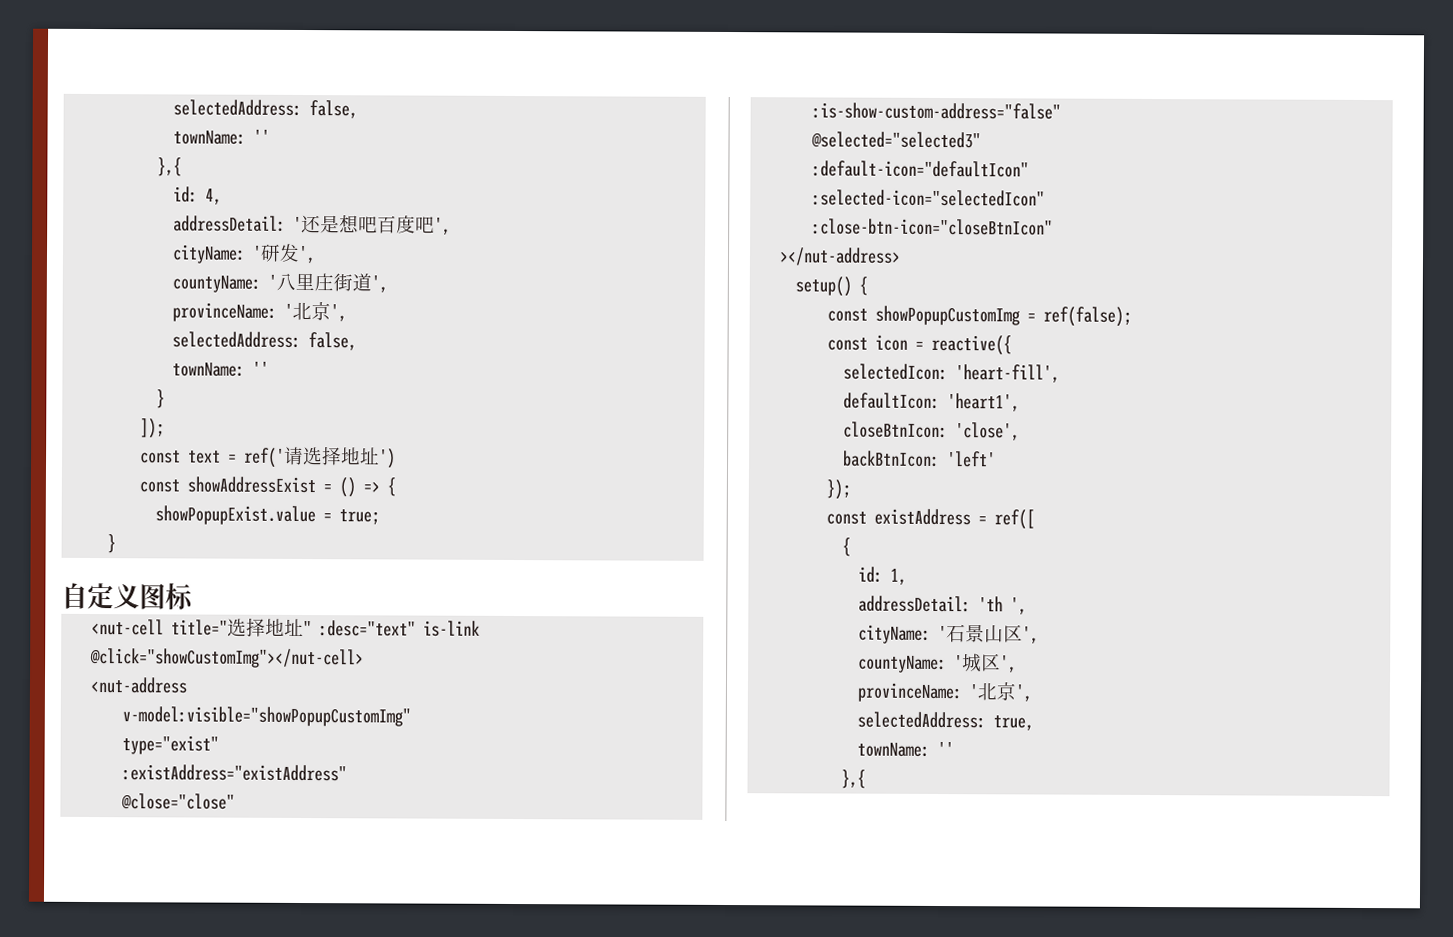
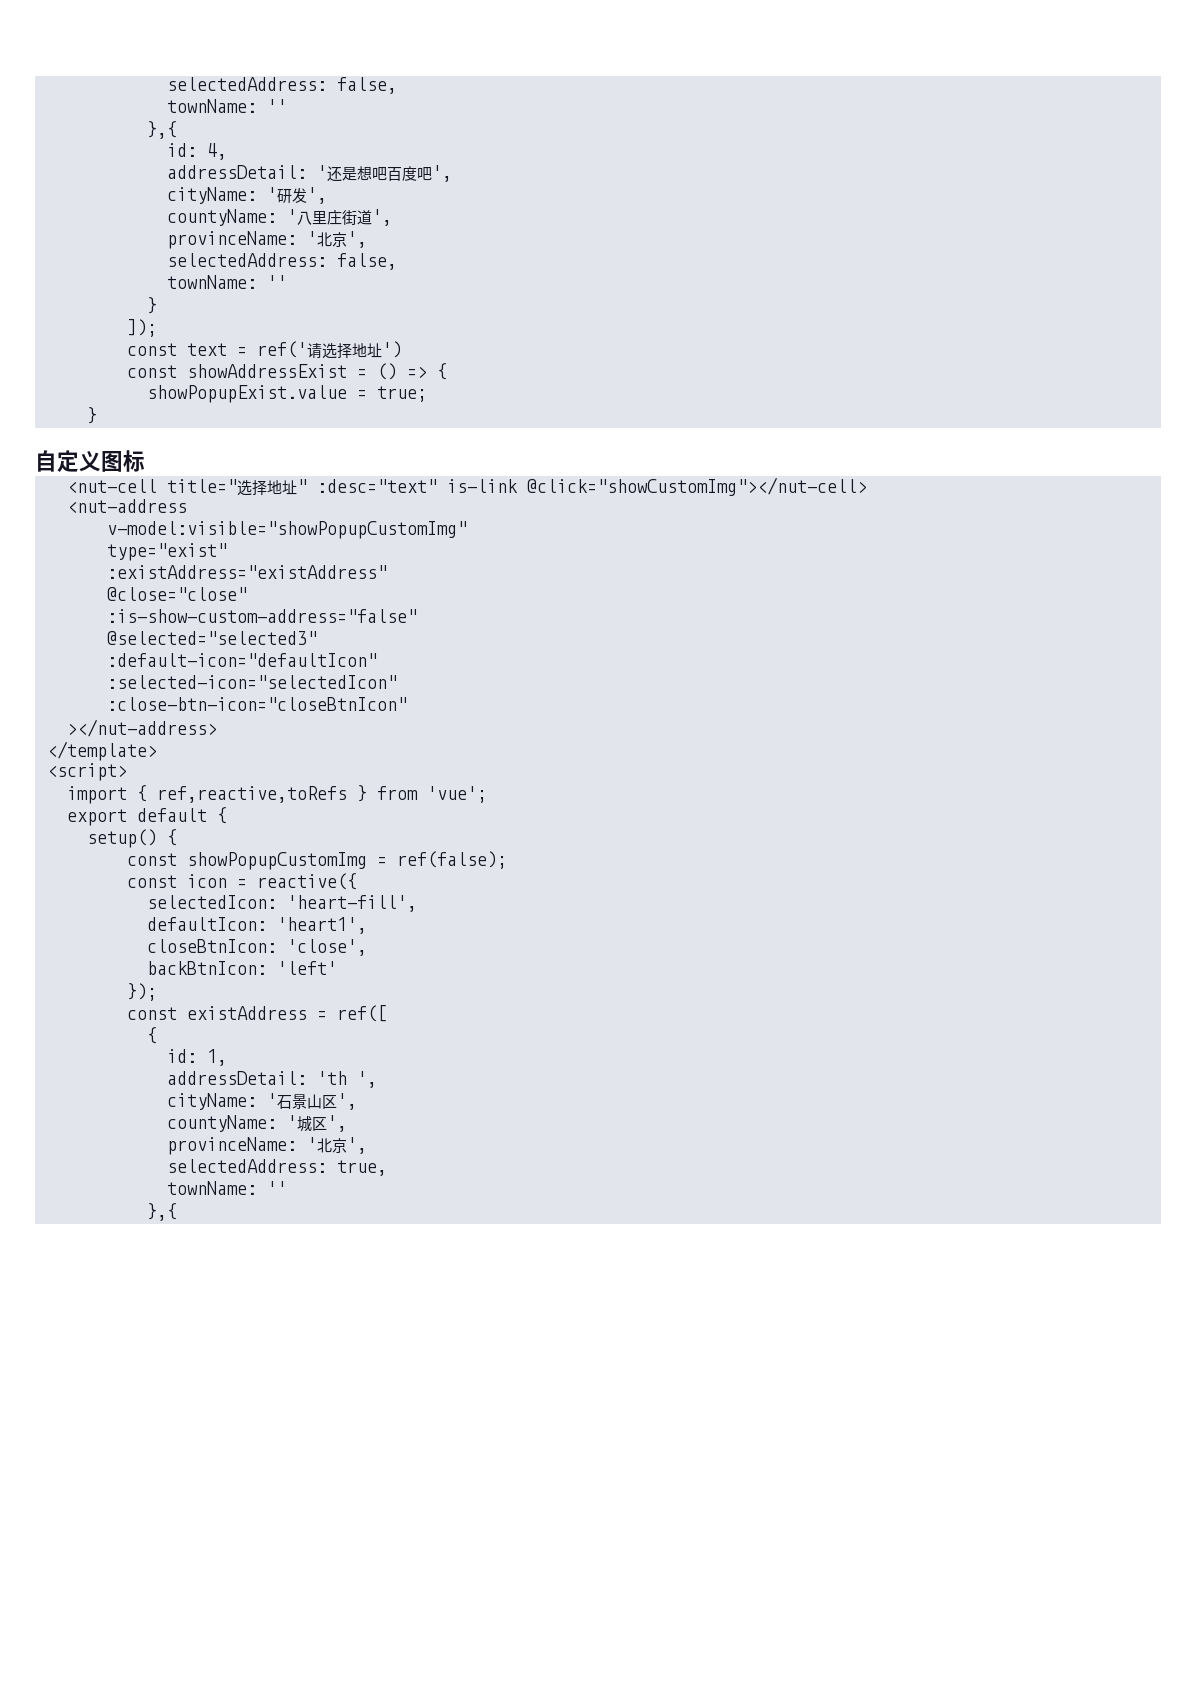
+ </template>
+ <script>
+ import { ref,reactive,toRefs } from 'vue';
+ export default {

